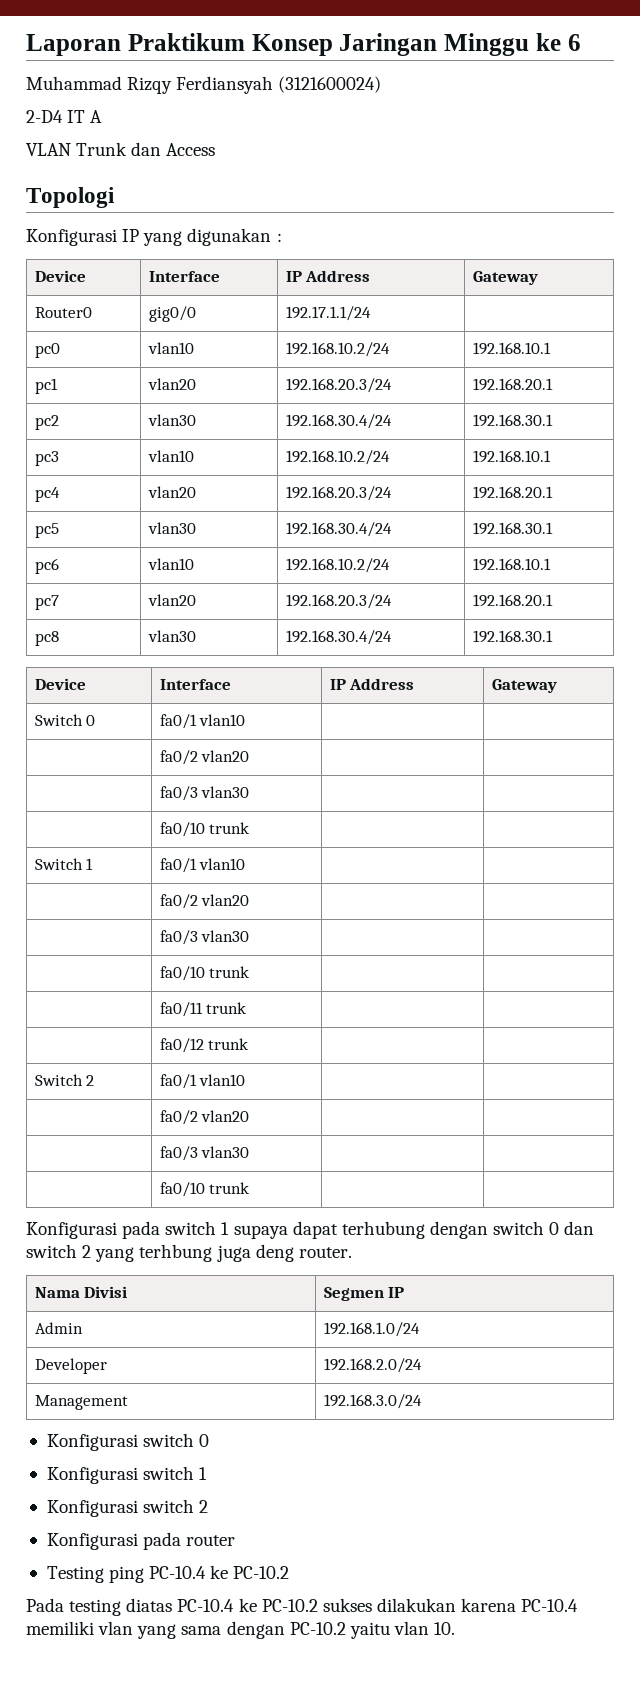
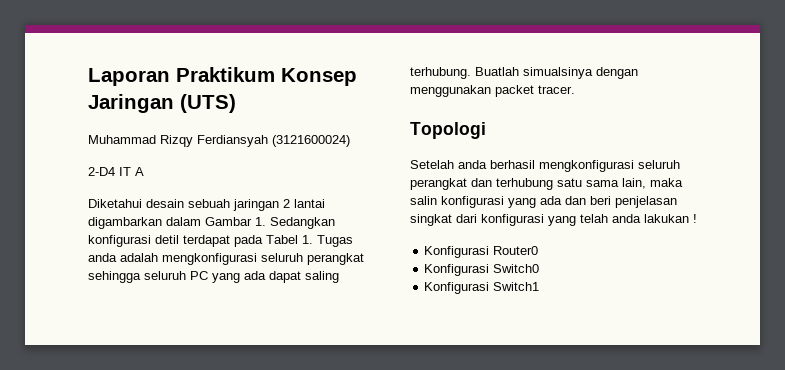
- Laporan Praktikum Konsep Jaringan Minggu ke 6
+ Laporan Praktikum Konsep Jaringan (UTS)
- VLAN Trunk dan Access
+ Diketahui desain sebuah jaringan 2 lantai digambarkan dalam Gambar 1. Sedangkan konfigurasi detil terdapat pada Tabel 1. Tugas anda adalah mengkonfigurasi seluruh perangkat sehingga seluruh PC yang ada dapat saling terhubung. Buatlah simualsinya dengan menggunakan packet tracer.
  Topologi
- Konfigurasi IP yang digunakan :
- Device | Interface | IP Address | Gateway
- Router0 | gig0/0 | 192.17.1.1/24 |
- pc0 | vlan10 | 192.168.10.2/24 | 192.168.10.1
- pc1 | vlan20 | 192.168.20.3/24 | 192.168.20.1
- pc2 | vlan30 | 192.168.30.4/24 | 192.168.30.1
- pc3 | vlan10 | 192.168.10.2/24 | 192.168.10.1
- pc4 | vlan20 | 192.168.20.3/24 | 192.168.20.1
- pc5 | vlan30 | 192.168.30.4/24 | 192.168.30.1
- pc6 | vlan10 | 192.168.10.2/24 | 192.168.10.1
- pc7 | vlan20 | 192.168.20.3/24 | 192.168.20.1
- pc8 | vlan30 | 192.168.30.4/24 | 192.168.30.1
- Device | Interface | IP Address | Gateway
- Switch 0 | fa0/1 vlan10 | |
- | fa0/2 vlan20 | |
- | fa0/3 vlan30 | |
- | fa0/10 trunk | |
- Switch 1 | fa0/1 vlan10 | |
- | fa0/2 vlan20 | |
- | fa0/3 vlan30 | |
- | fa0/10 trunk | |
- | fa0/11 trunk | |
- | fa0/12 trunk | |
- Switch 2 | fa0/1 vlan10 | |
- | fa0/2 vlan20 | |
- | fa0/3 vlan30 | |
- | fa0/10 trunk | |
- Konfigurasi pada switch 1 supaya dapat terhubung dengan switch 0 dan switch 2 yang terhbung juga deng router.
- Nama Divisi | Segmen IP
- Admin | 192.168.1.0/24
- Developer | 192.168.2.0/24
- Management | 192.168.3.0/24
- Konfigurasi switch 0
- Konfigurasi switch 1
- Konfigurasi switch 2
- Konfigurasi pada router
- Testing ping PC-10.4 ke PC-10.2
- Pada testing diatas PC-10.4 ke PC-10.2 sukses dilakukan karena PC-10.4 memiliki vlan yang sama dengan PC-10.2 yaitu vlan 10.
+ Setelah anda berhasil mengkonfigurasi seluruh perangkat dan terhubung satu sama lain, maka salin konfigurasi yang ada dan beri penjelasan singkat dari konfigurasi yang telah anda lakukan !
+ Konfigurasi Router0
+ Konfigurasi Switch0
+ Konfigurasi Switch1

